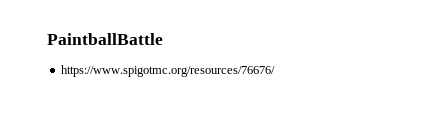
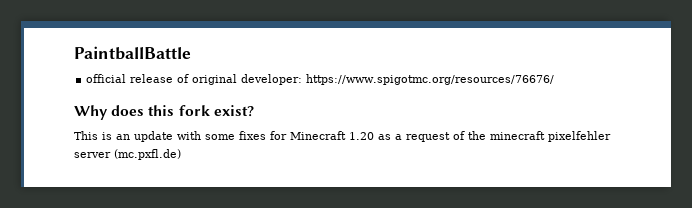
- https://www.spigotmc.org/resources/76676/
+ official release of original developer: https://www.spigotmc.org/resources/76676/
+ Why does this fork exist?
+ This is an update with some fixes for Minecraft 1.20 as a request of the minecraft pixelfehler server (mc.pxfl.de)

